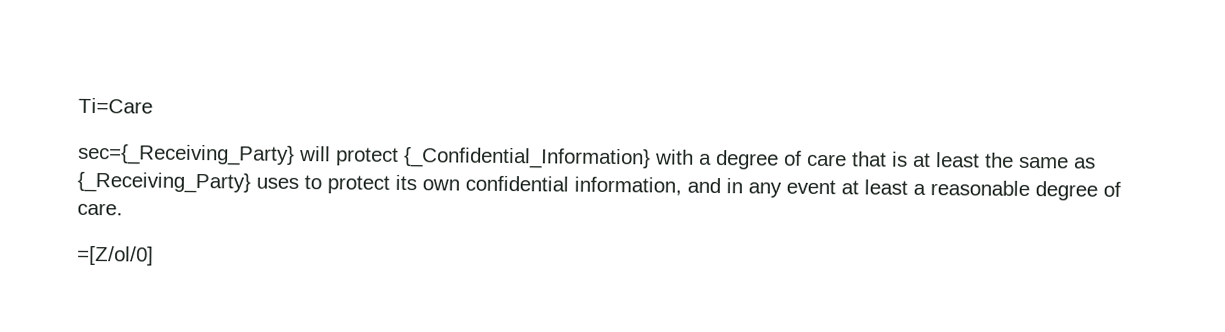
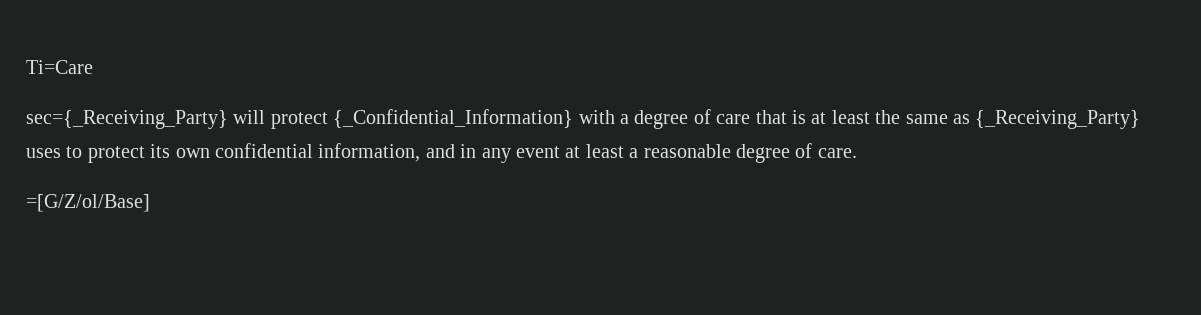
- =[Z/ol/0]
+ =[G/Z/ol/Base]

